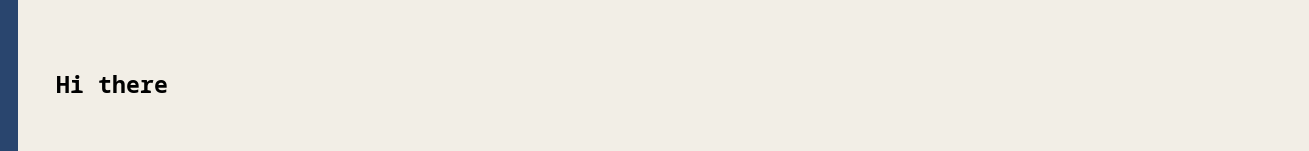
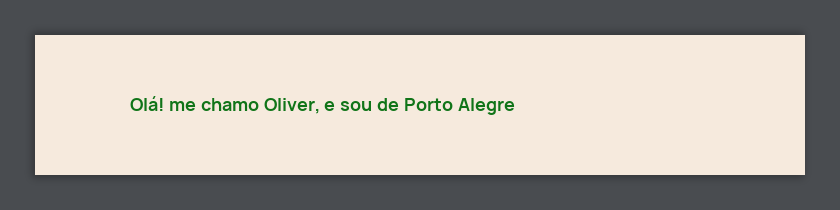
- Hi there
+ Olá! me chamo Oliver, e sou de Porto Alegre

